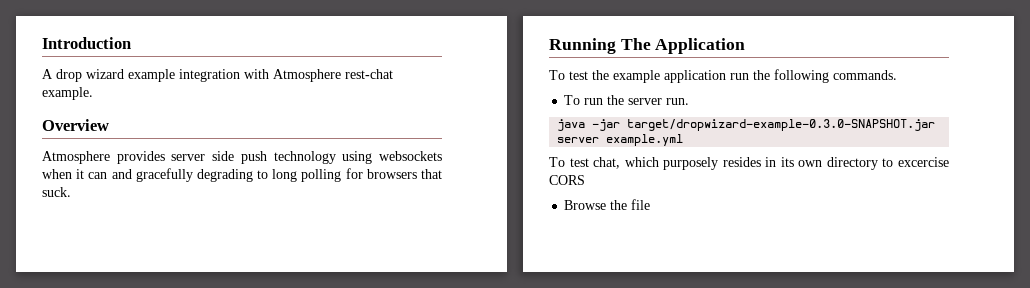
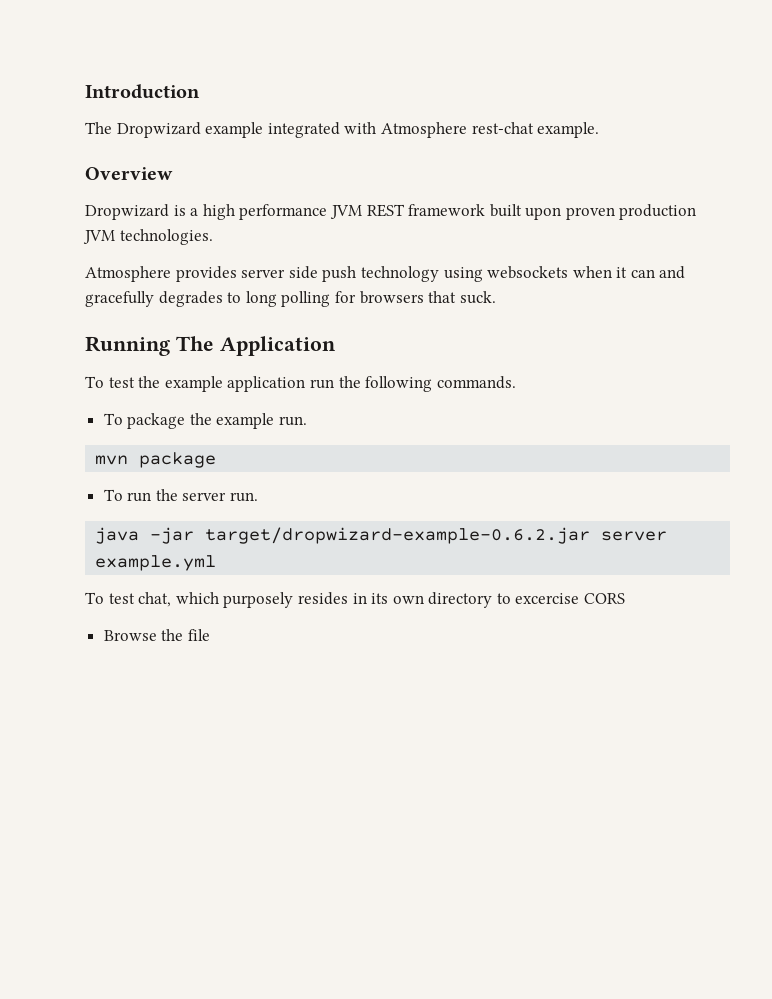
- A drop wizard example integration with Atmosphere rest-chat example.
+ The Dropwizard example integrated with Atmosphere rest-chat example.
+ Dropwizard is a high performance JVM REST framework built upon proven production JVM technologies.
- Atmosphere provides server side push technology using websockets when it can and gracefully degrading to long polling for browsers that suck.
+ Atmosphere provides server side push technology using websockets when it can and gracefully degrades to long polling for browsers that suck.
+ To package the example run.
+ mvn package
- java -jar target/dropwizard-example-0.3.0-SNAPSHOT.jar server example.yml
+ java -jar target/dropwizard-example-0.6.2.jar server example.yml

